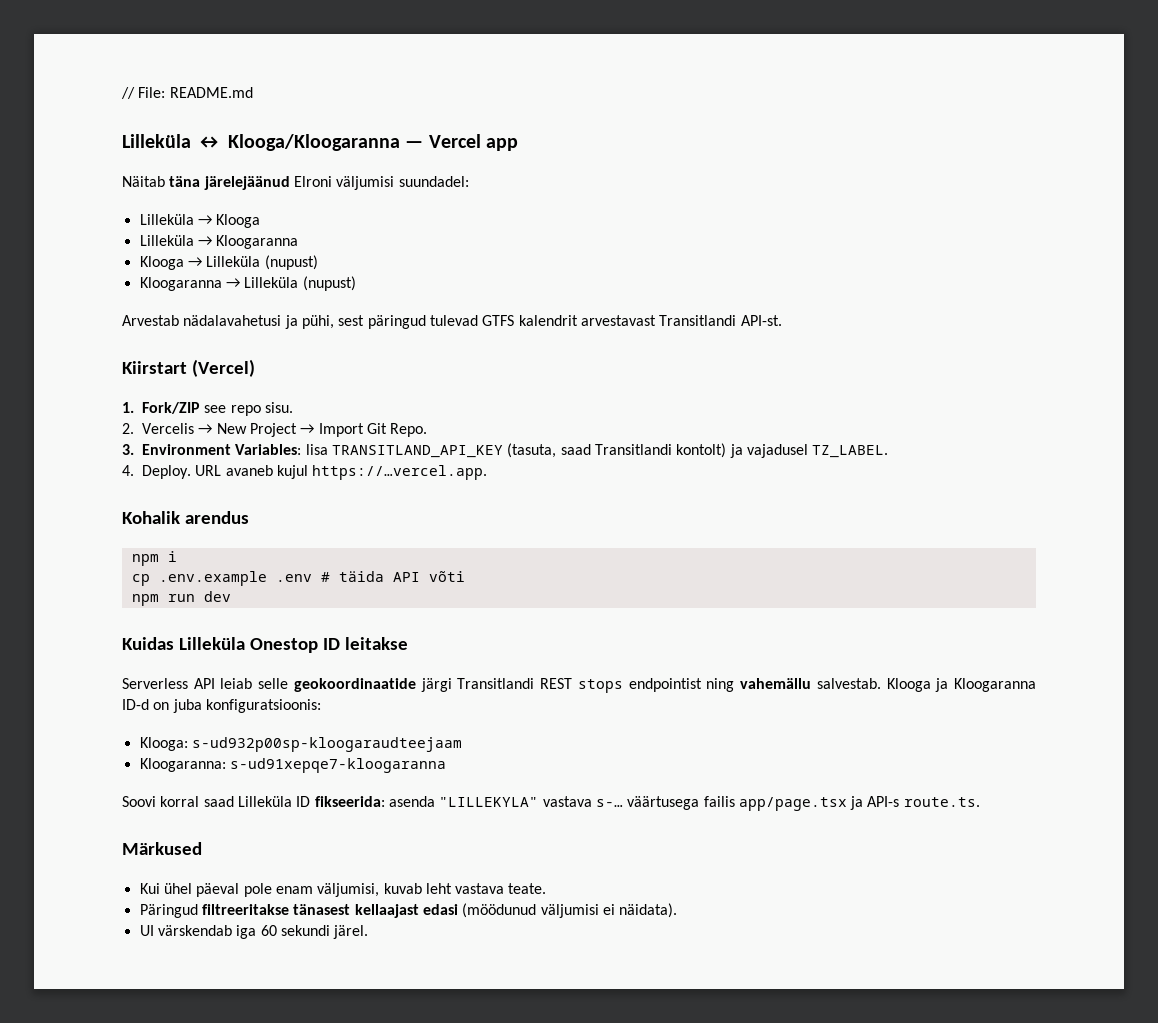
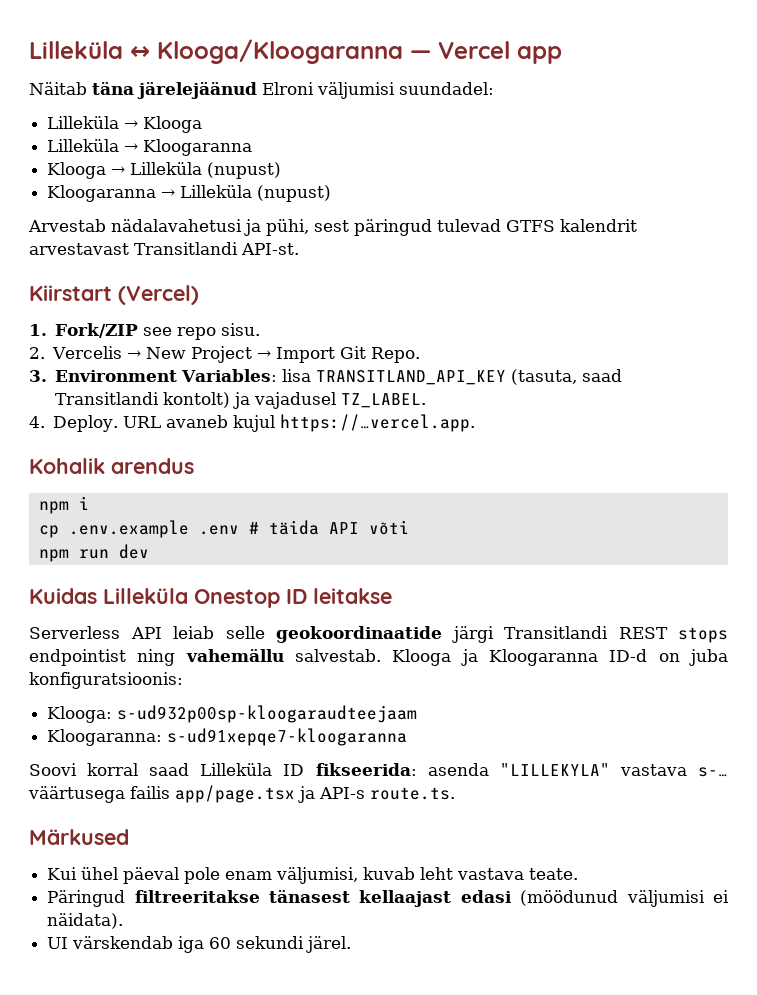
- // File: README.md

